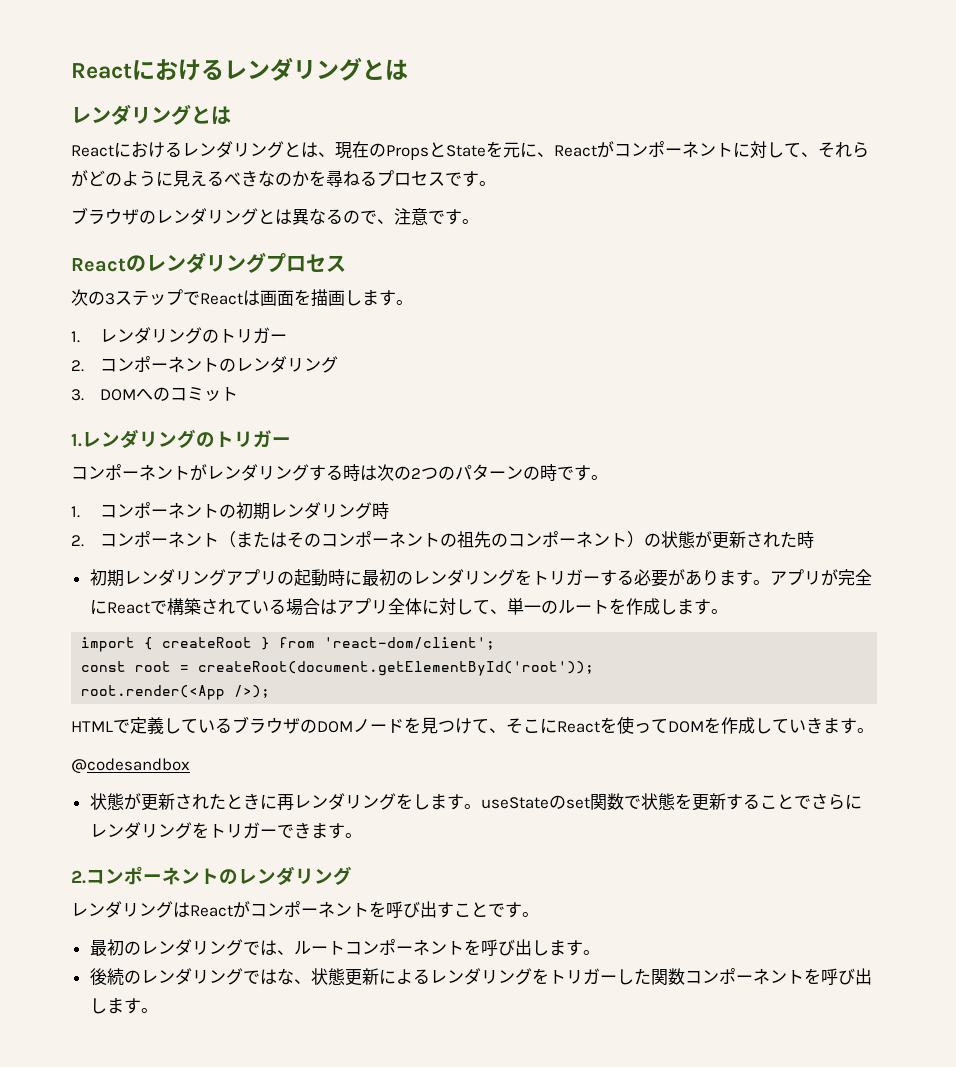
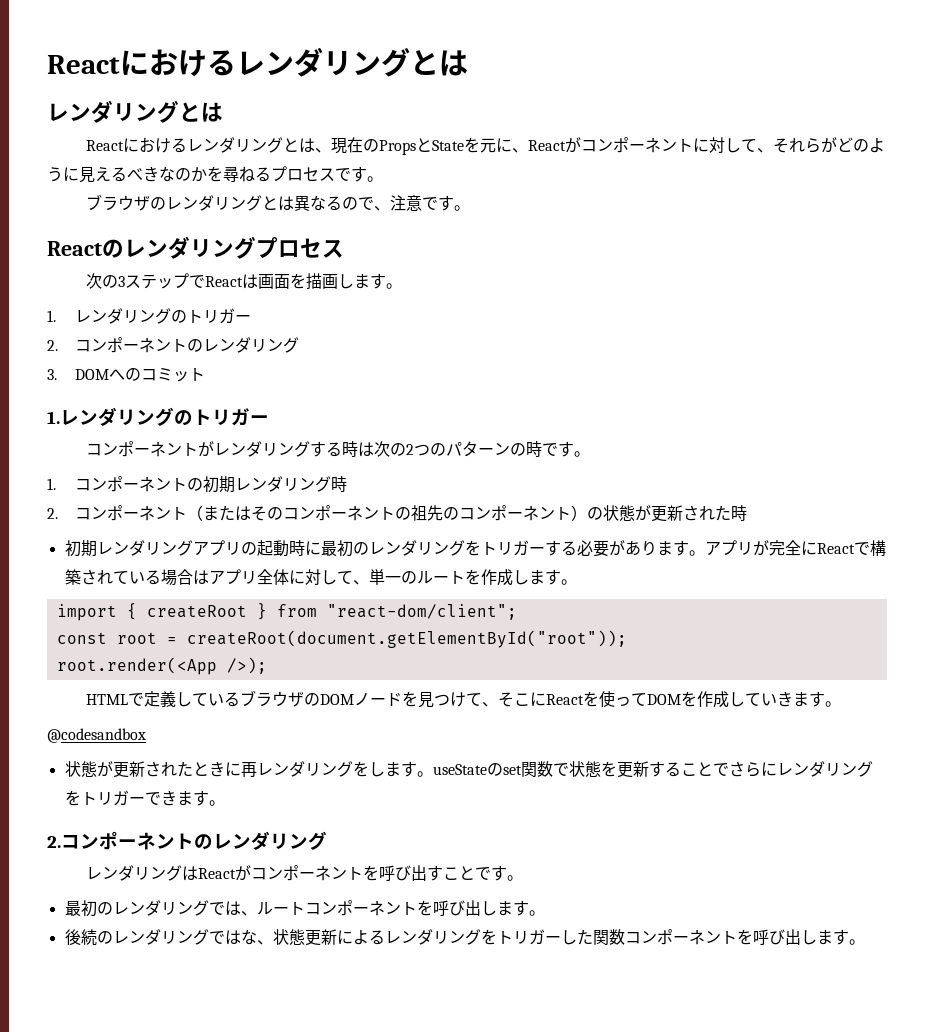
- import { createRoot } from 'react-dom/client';
+ import { createRoot } from "react-dom/client";
- const root = createRoot(document.getElementById('root'));
+ const root = createRoot(document.getElementById("root"));

